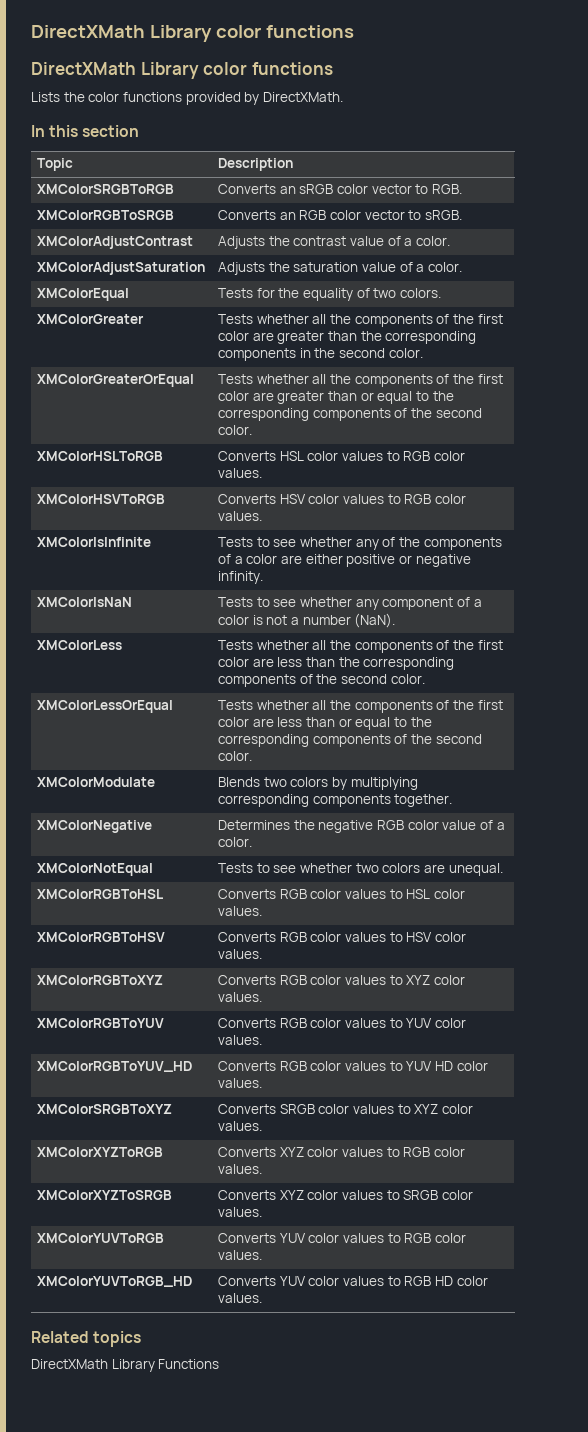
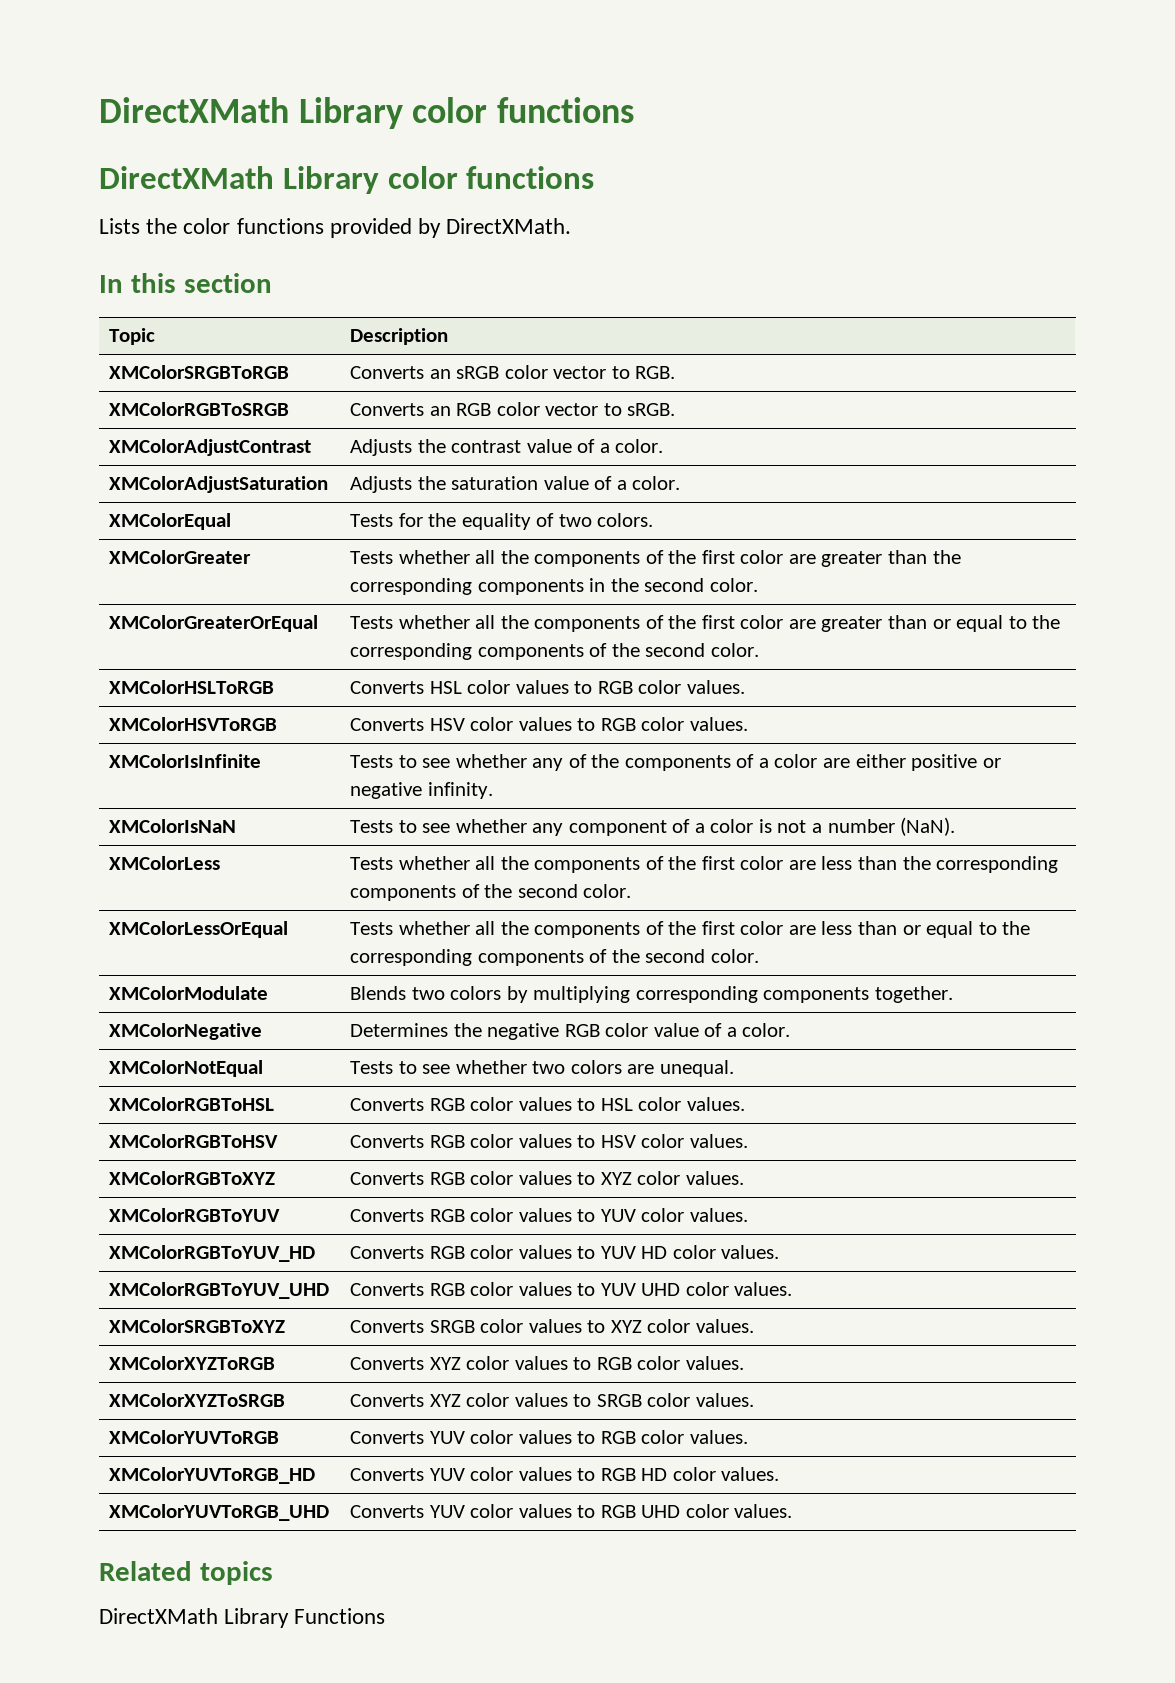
+ XMColorRGBToYUV_UHD | Converts RGB color values to YUV UHD color values.
+ XMColorYUVToRGB_UHD | Converts YUV color values to RGB UHD color values.

